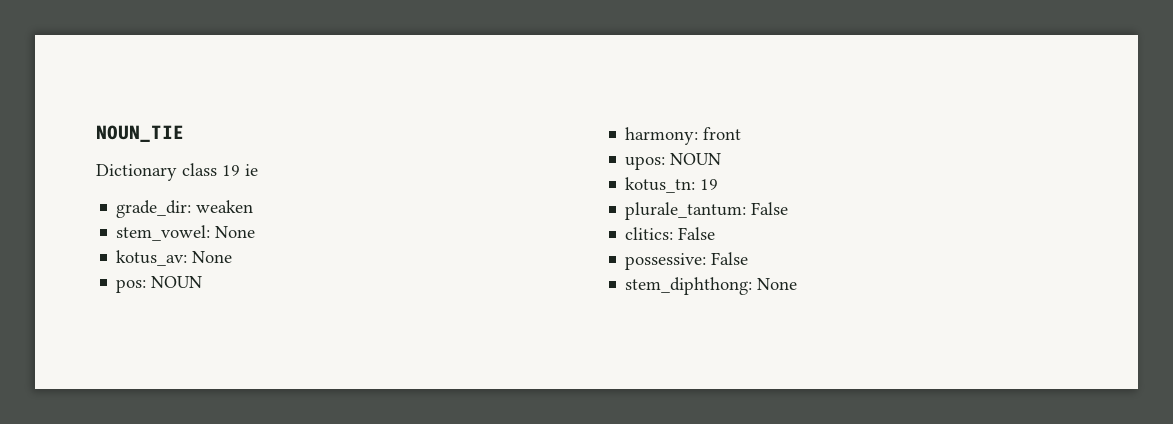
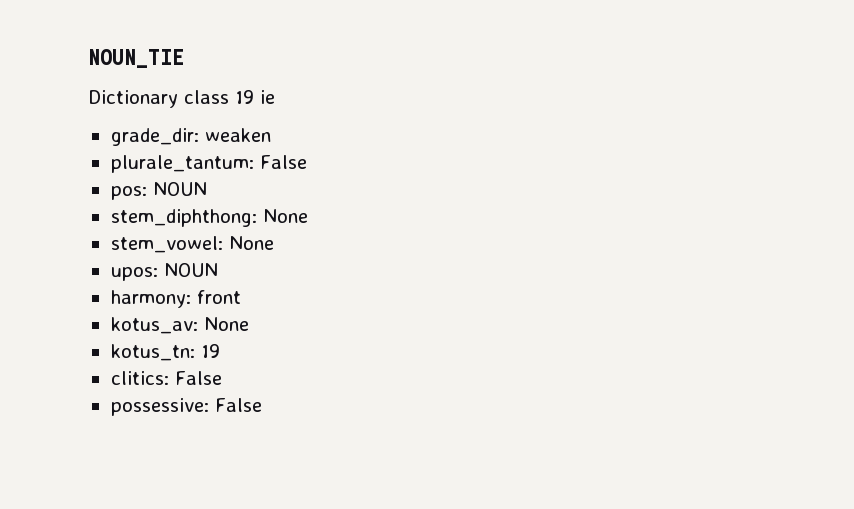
+ plurale_tantum: False
+ pos: NOUN
+ stem_diphthong: None
- kotus_av: None
- pos: NOUN
+ upos: NOUN
- upos: NOUN
+ kotus_av: None
- plurale_tantum: False
- stem_diphthong: None

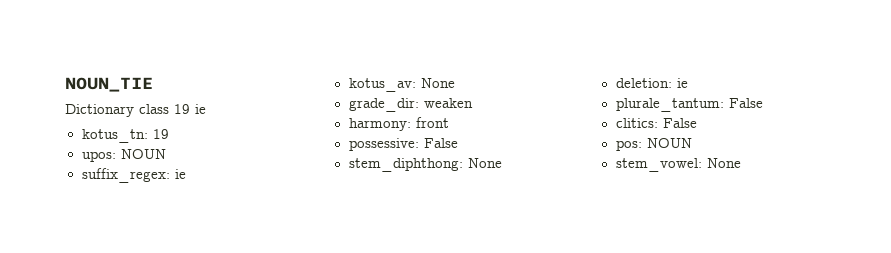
+ kotus_tn: 19
+ upos: NOUN
+ suffix_regex: ie
+ kotus_av: None
  grade_dir: weaken
+ harmony: front
+ possessive: False
+ stem_diphthong: None
+ deletion: ie
+ clitics: False
- stem_diphthong: None
- upos: NOUN
- harmony: front
- kotus_av: None
- kotus_tn: 19
- clitics: False
- possessive: False

